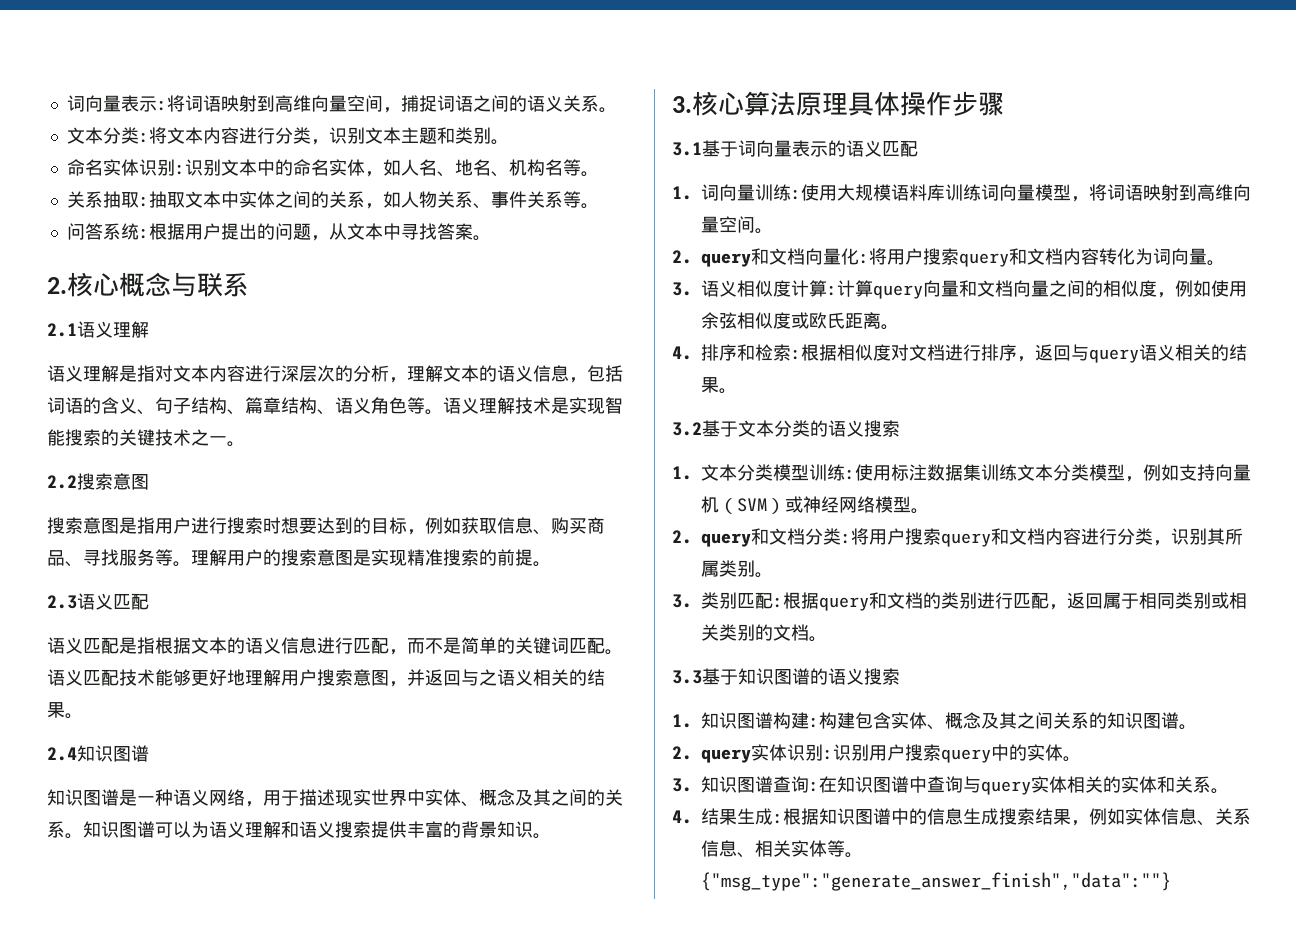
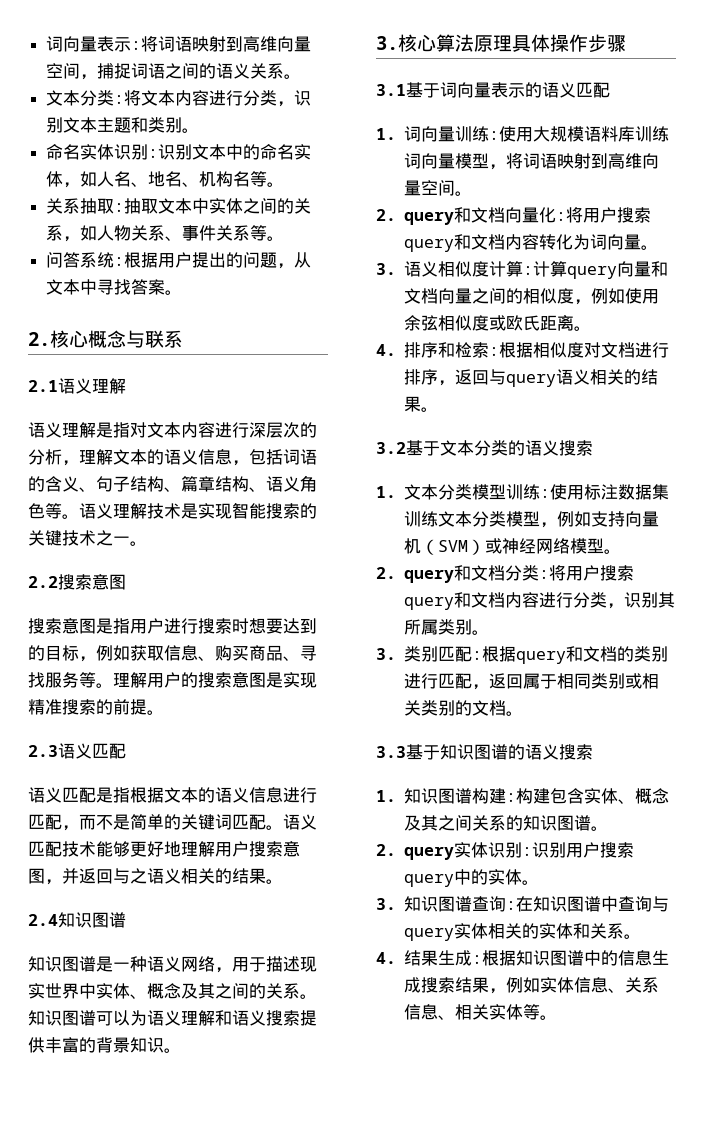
- {"msg_type":"generate_answer_finish","data":""}

